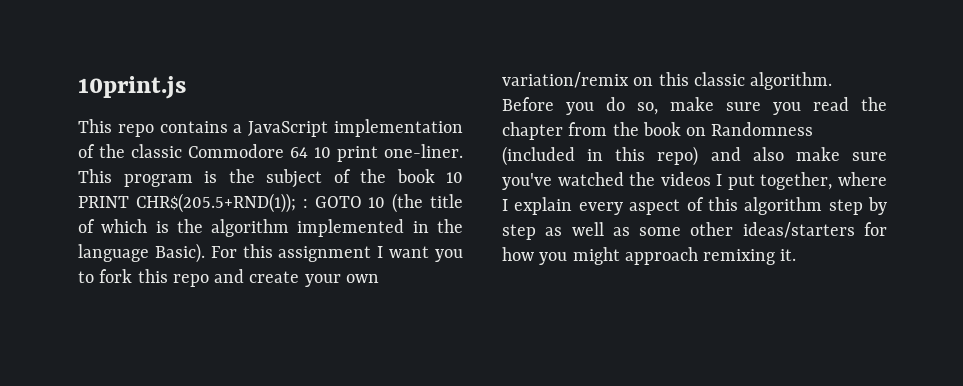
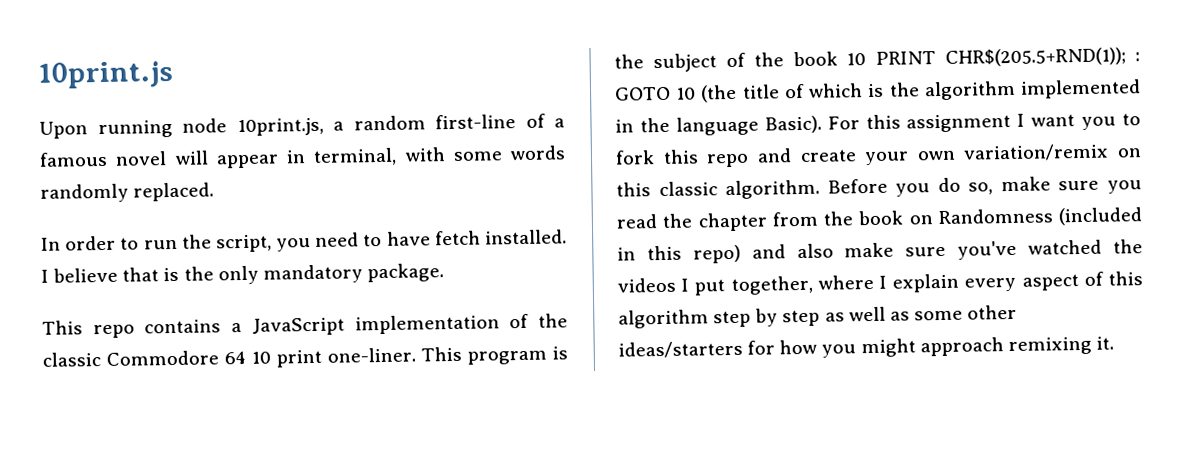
+ Upon running node 10print.js, a random first-line of a famous novel will appear in terminal, with some words randomly replaced.
+ In order to run the script, you need to have fetch installed. I believe that is the only mandatory package.

